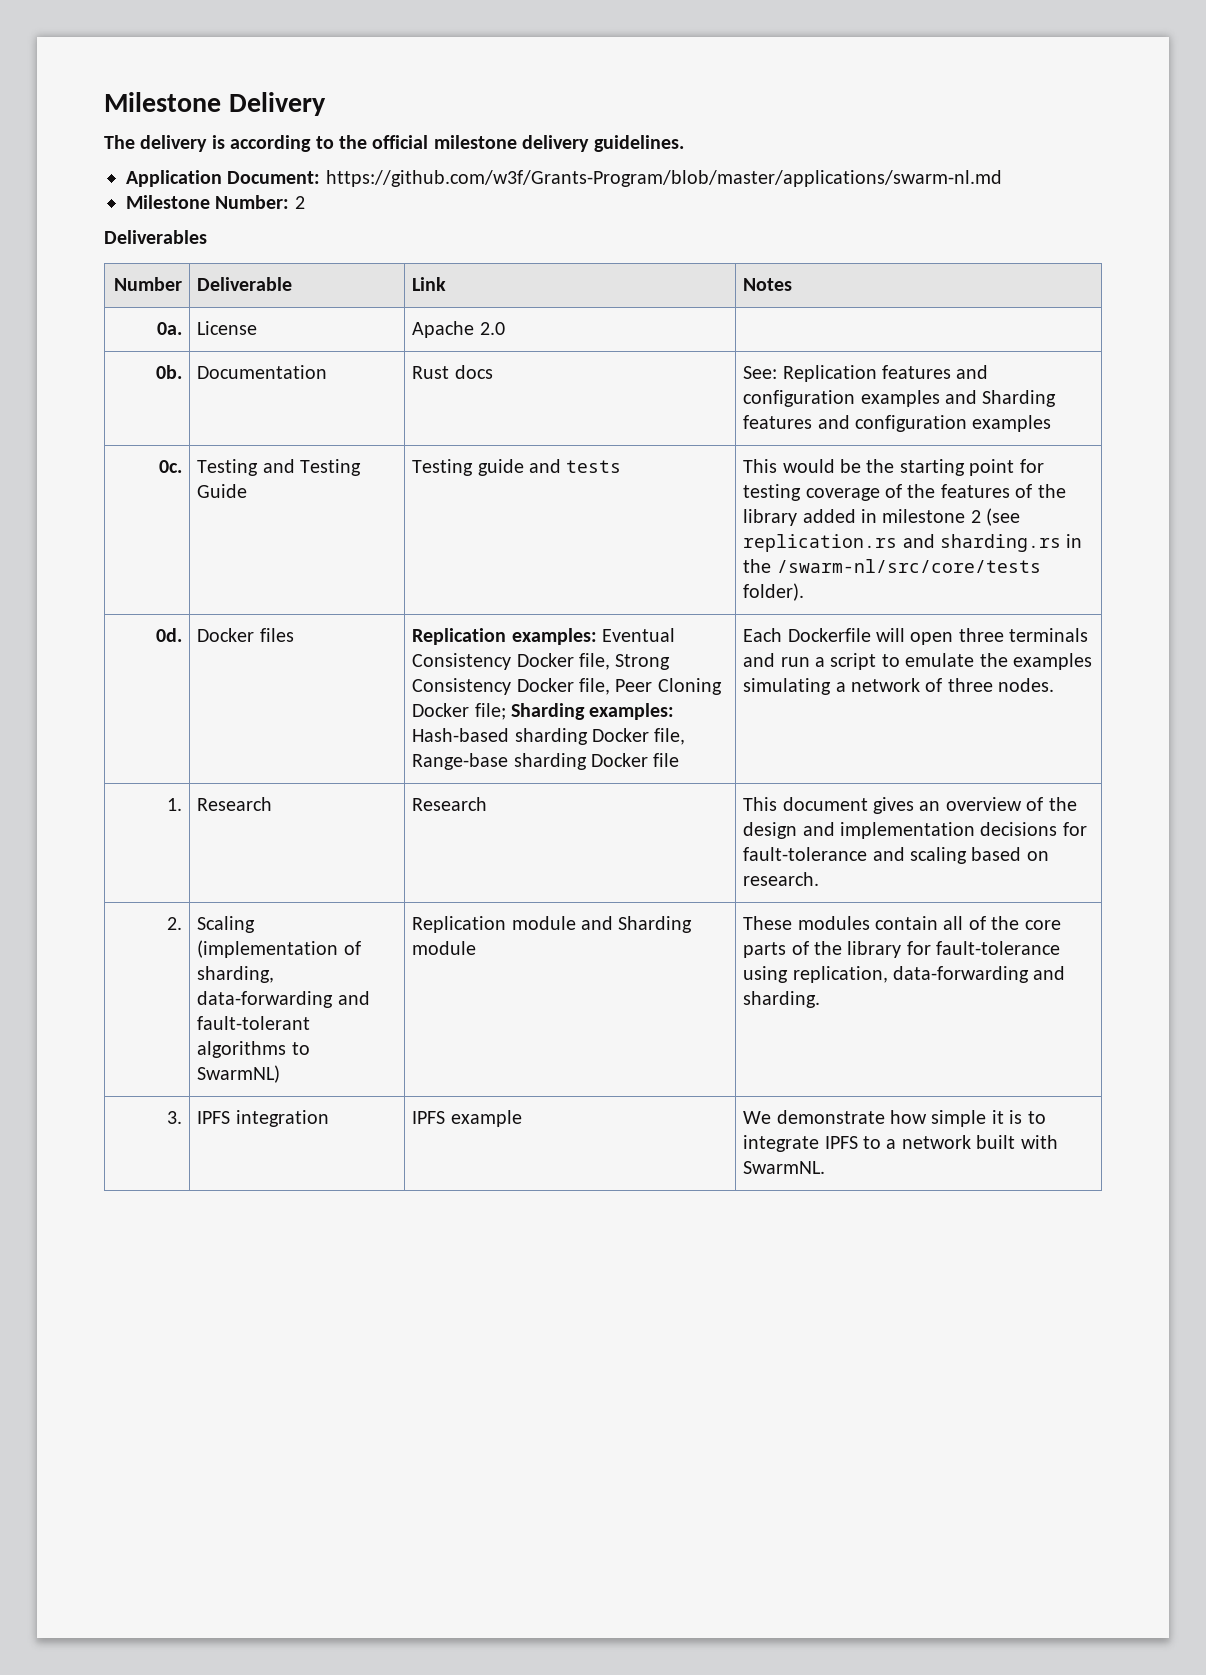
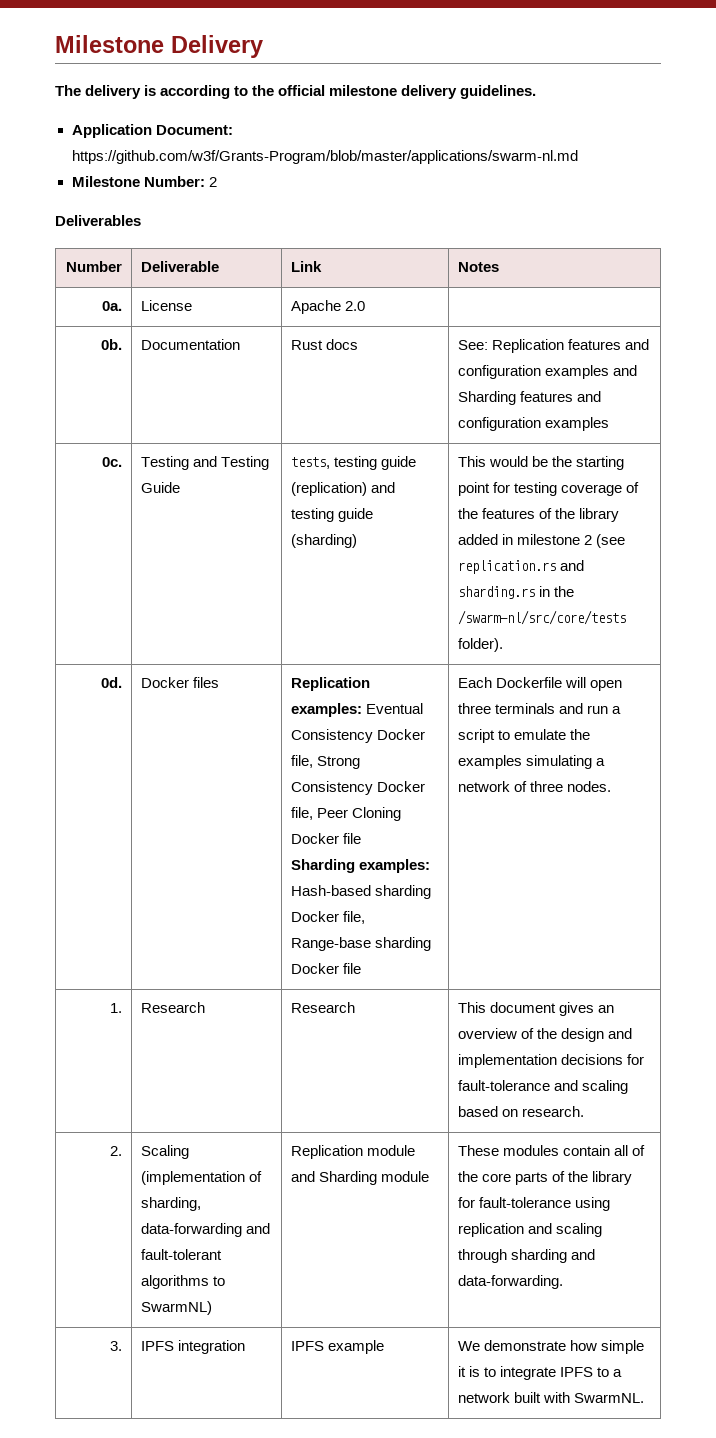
- 0c. | Testing and Testing Guide | Testing guide and tests | This would be the starting point for testing coverage of the features of the library added in milestone 2 (see replication.rs and sharding.rs in the /swarm-nl/src/core/tests folder).
+ 0c. | Testing and Testing Guide | tests, testing guide (replication) and testing guide (sharding) | This would be the starting point for testing coverage of the features of the library added in milestone 2 (see replication.rs and sharding.rs in the /swarm-nl/src/core/tests folder).
- Replication examples: Eventual Consistency Docker file, Strong Consistency Docker file, Peer Cloning Docker file; Sharding examples: Hash-based sharding Docker file, Range-base sharding Docker file
+ Replication examples: Eventual Consistency Docker file, Strong Consistency Docker file, Peer Cloning Docker file
+ Sharding examples: Hash-based sharding Docker file, Range-base sharding Docker file
- 2. | Scaling (implementation of sharding, data-forwarding and fault-tolerant algorithms to SwarmNL) | Replication module and Sharding module | These modules contain all of the core parts of the library for fault-tolerance using replication, data-forwarding and sharding.
+ 2. | Scaling (implementation of sharding, data-forwarding and fault-tolerant algorithms to SwarmNL) | Replication module and Sharding module | These modules contain all of the core parts of the library for fault-tolerance using replication and scaling through sharding and data-forwarding.

